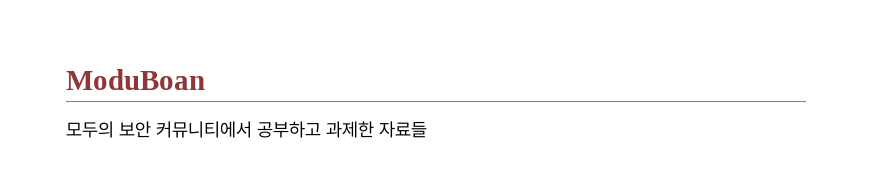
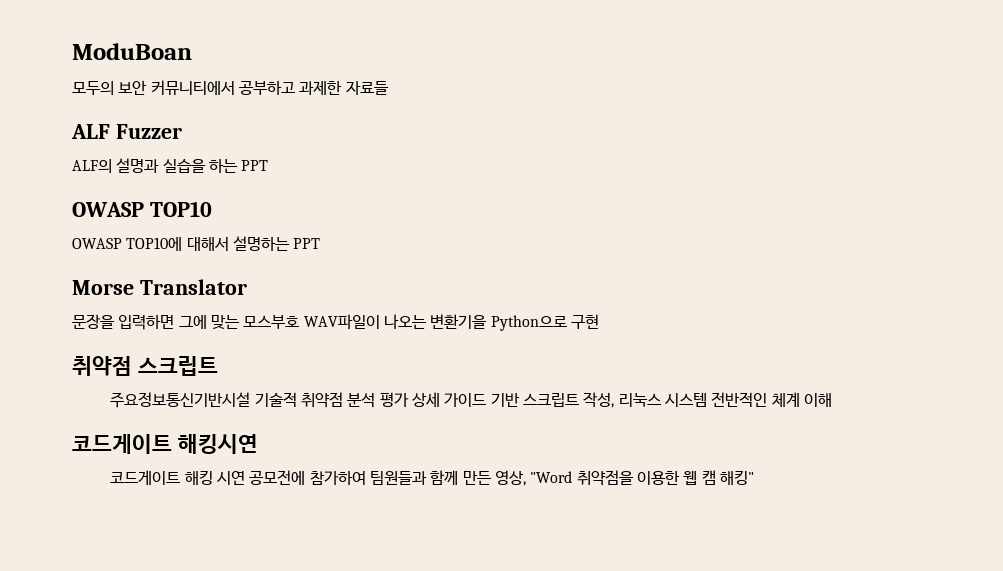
+ ALF Fuzzer
+ ALF의 설명과 실습을 하는 PPT
+ OWASP TOP10
+ OWASP TOP10에 대해서 설명하는 PPT
+ Morse Translator
+ 문장을 입력하면 그에 맞는 모스부호 WAV파일이 나오는 변환기을 Python으로 구현
+ 취약점 스크립트
+ 주요정보통신기반시설 기술적 취약점 분석 평가 상세 가이드 기반 스크립트 작성, 리눅스 시스템 전반적인 체계 이해
+ 코드게이트 해킹시연
+ 코드게이트 해킹 시연 공모전에 참가하여 팀원들과 함께 만든 영상, "Word 취약점을 이용한 웹 캠 해킹"

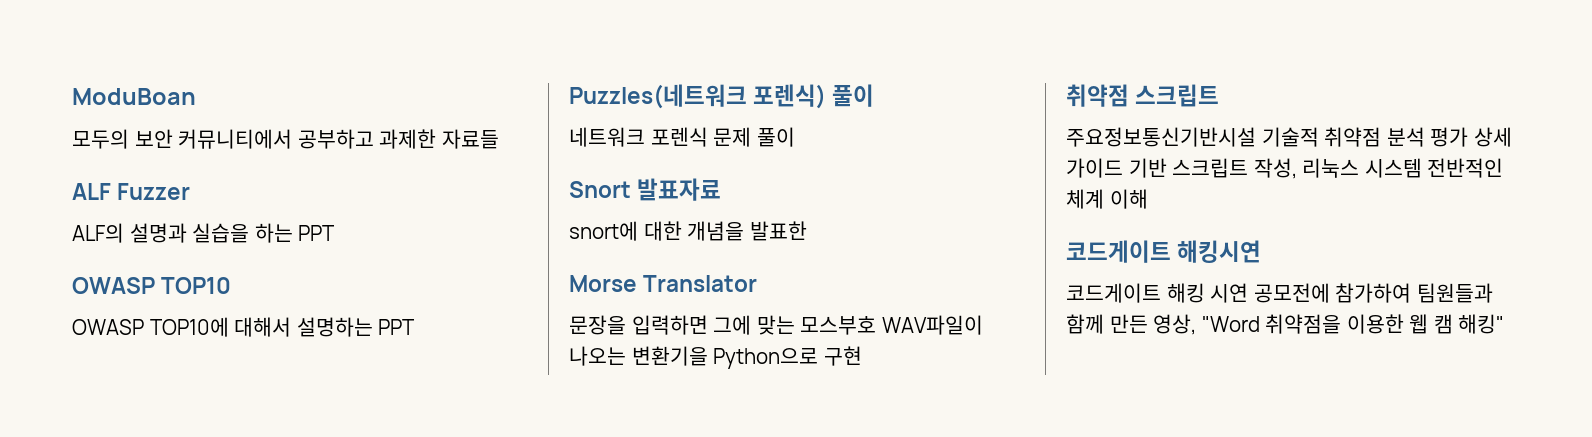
+ Puzzles(네트워크 포렌식) 풀이
+ 네트워크 포렌식 문제 풀이
+ Snort 발표자료
+ snort에 대한 개념을 발표한

